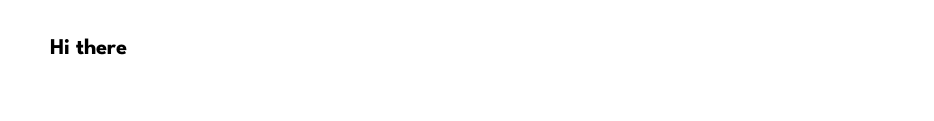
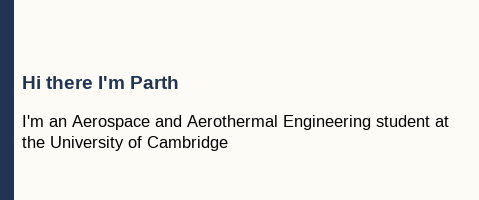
- Hi there
+ Hi there I'm Parth
+ I'm an Aerospace and Aerothermal Engineering student at the University of Cambridge

